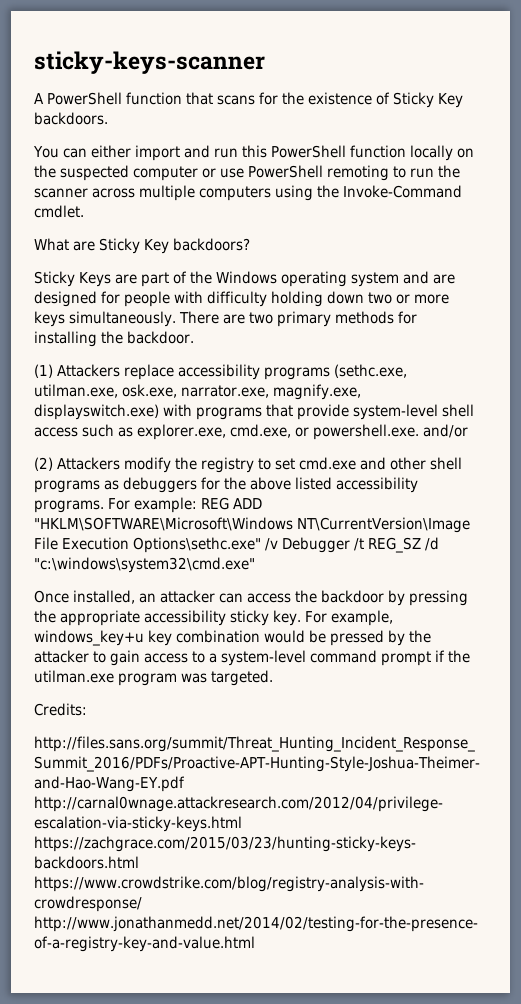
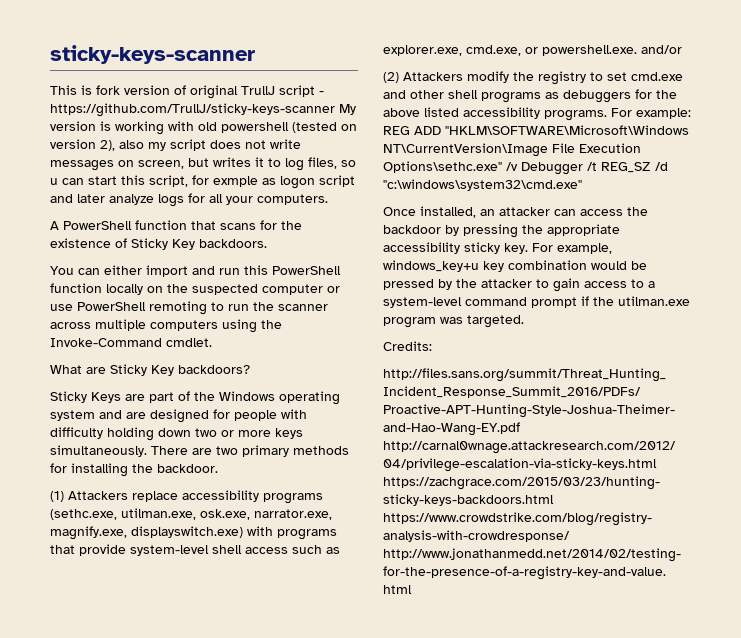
+ This is fork version of original TrullJ script - https://github.com/TrullJ/sticky-keys-scanner My version is working with old powershell (tested on version 2), also my script does not write messages on screen, but writes it to log files, so u can start this script, for exmple as logon script and later analyze logs for all your computers.

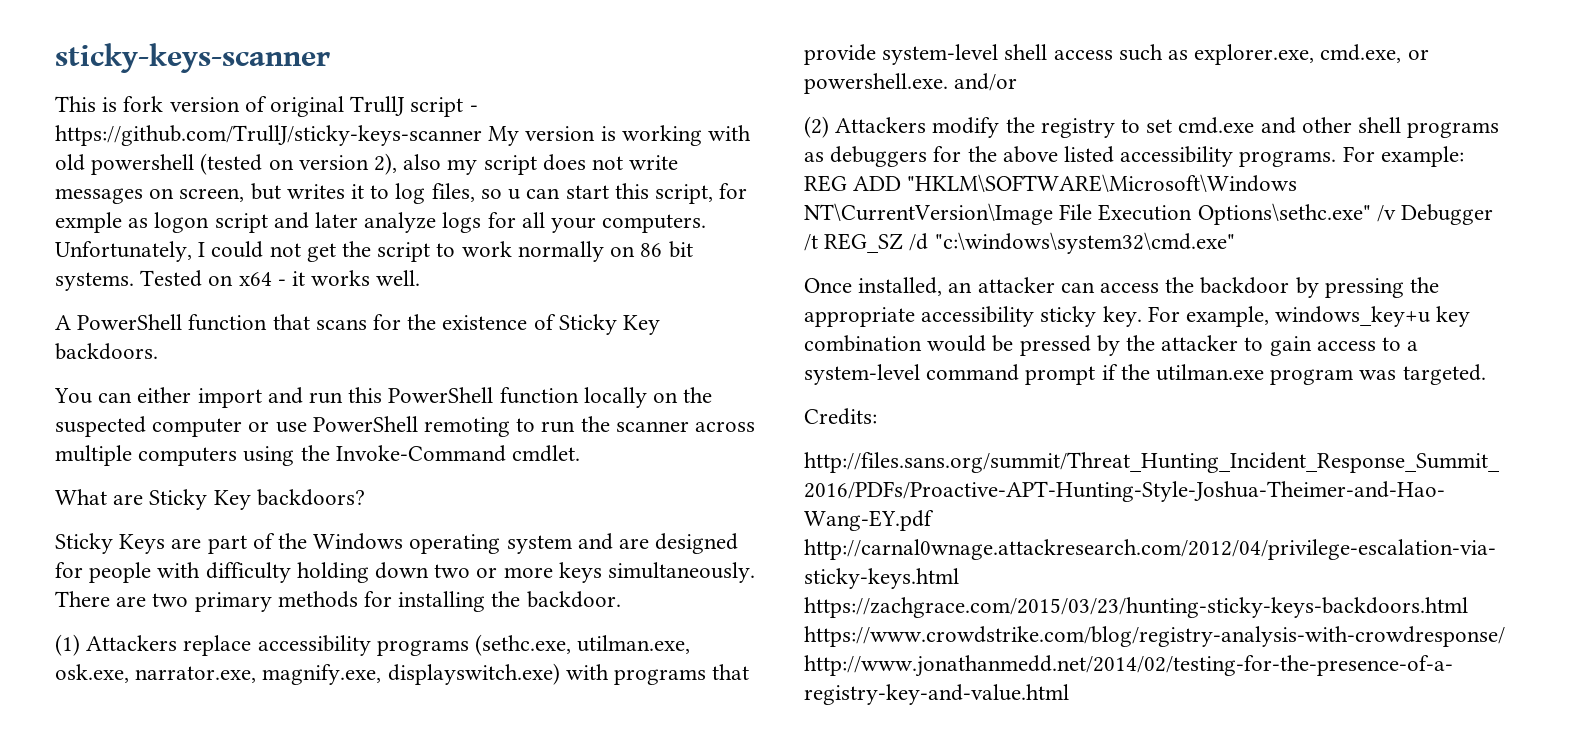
+ Unfortunately, I could not get the script to work normally on 86 bit systems. Tested on x64 - it works well.

